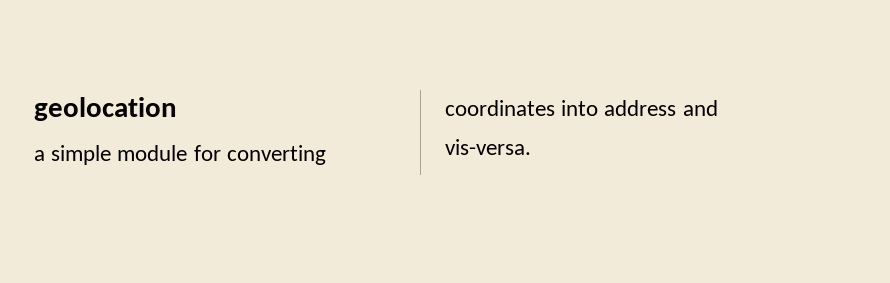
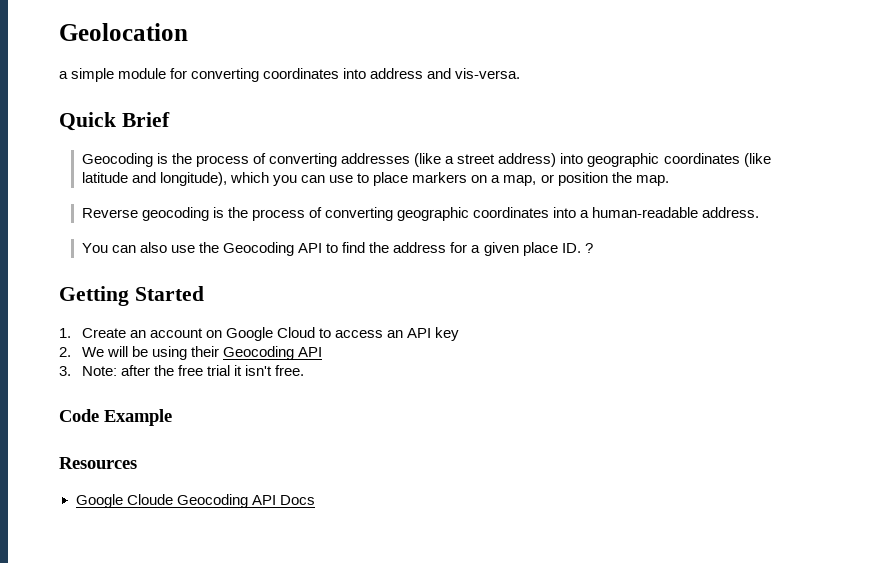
- geolocation
+ Geolocation
+ Quick Brief
+ Geocoding is the process of converting addresses (like a street address) into geographic coordinates (like latitude and longitude), which you can use to place markers on a map, or position the map.
+ Reverse geocoding is the process of converting geographic coordinates into a human-readable address.
+ You can also use the Geocoding API to find the address for a given place ID. ?
+ Getting Started
+ 1. Create an account on Google Cloud to access an API key
+ 2. We will be using their Geocoding API
+ 3. Note: after the free trial it isn't free.
+ Code Example
+ Resources
+ Google Cloude Geocoding API Docs

